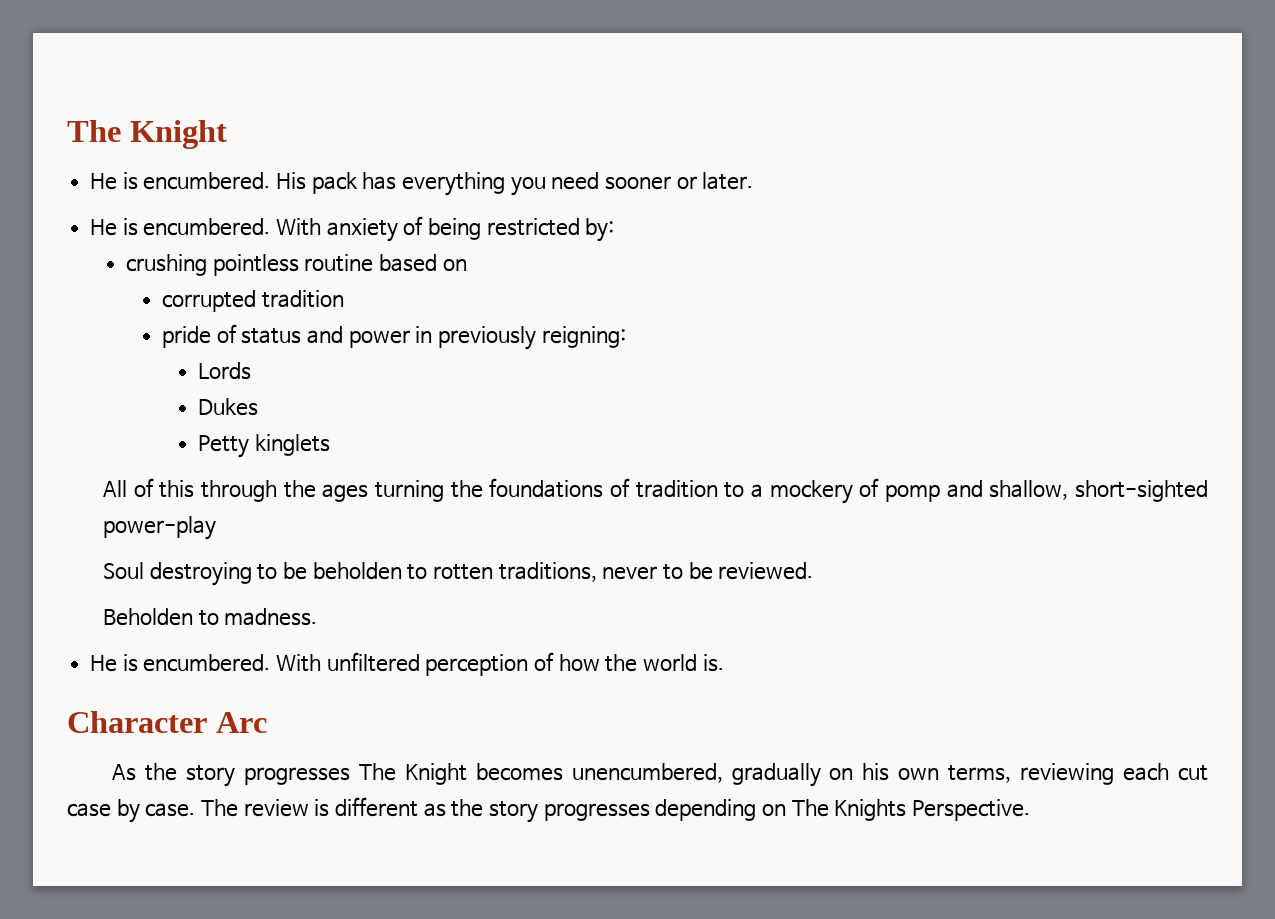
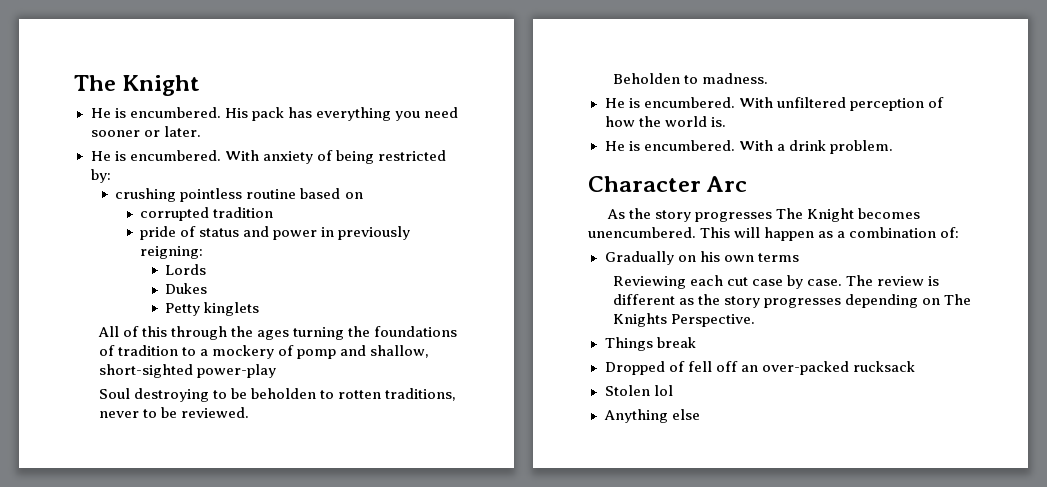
+ He is encumbered. With a drink problem.
- As the story progresses The Knight becomes unencumbered, gradually on his own terms, reviewing each cut case by case.
+ As the story progresses The Knight becomes unencumbered. This will happen as a combination of:
+ Gradually on his own terms
+ Reviewing each cut case by case.
+ Things break
+ Dropped of fell off an over-packed rucksack
+ Stolen lol
+ Anything else

